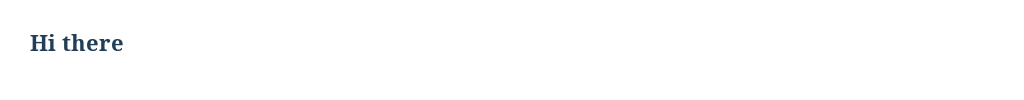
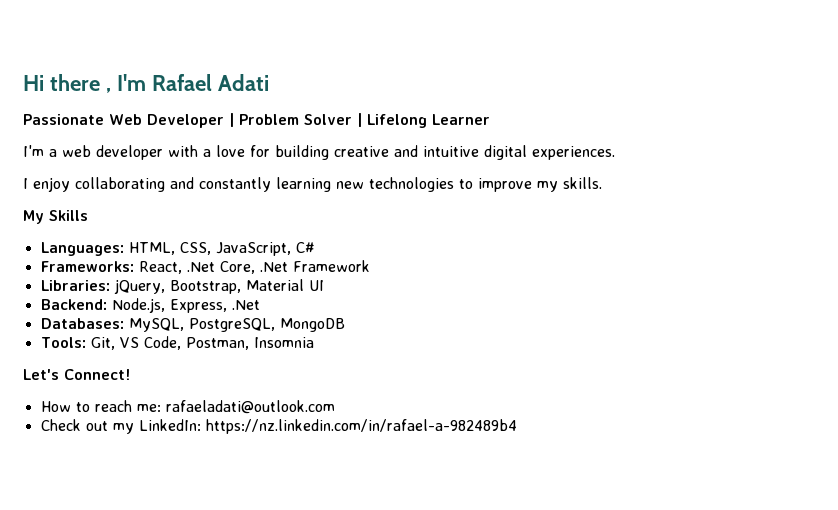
- Hi there
+ Hi there , I'm Rafael Adati
+ Passionate Web Developer | Problem Solver | Lifelong Learner
+ I'm a web developer with a love for building creative and intuitive digital experiences.
+ I enjoy collaborating and constantly learning new technologies to improve my skills.
+ My Skills
+ Languages: HTML, CSS, JavaScript, C#
+ Frameworks: React, .Net Core, .Net Framework
+ Libraries: jQuery, Bootstrap, Material UI
+ Backend: Node.js, Express, .Net
+ Databases: MySQL, PostgreSQL, MongoDB
+ Tools: Git, VS Code, Postman, Insomnia
+ Let's Connect!
+ How to reach me: rafaeladati@outlook.com
+ Check out my LinkedIn: https://nz.linkedin.com/in/rafael-a-982489b4

